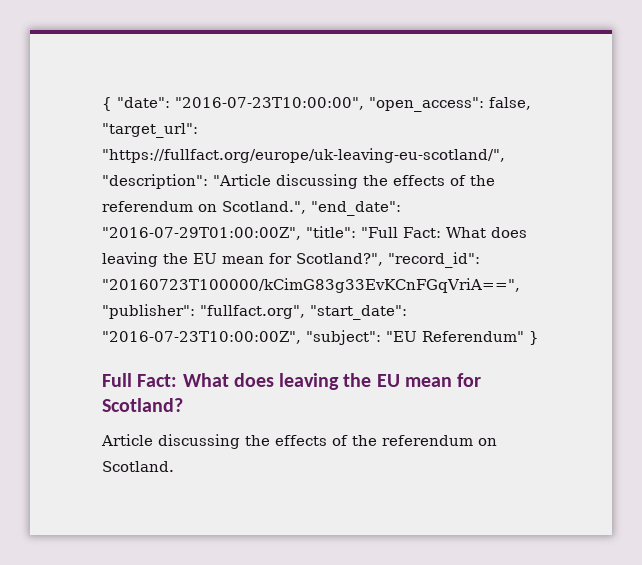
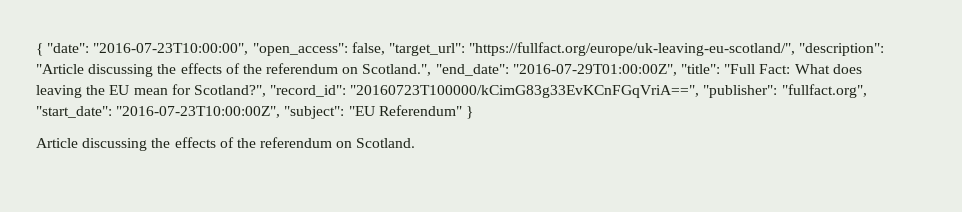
- Full Fact: What does leaving the EU mean for Scotland?

